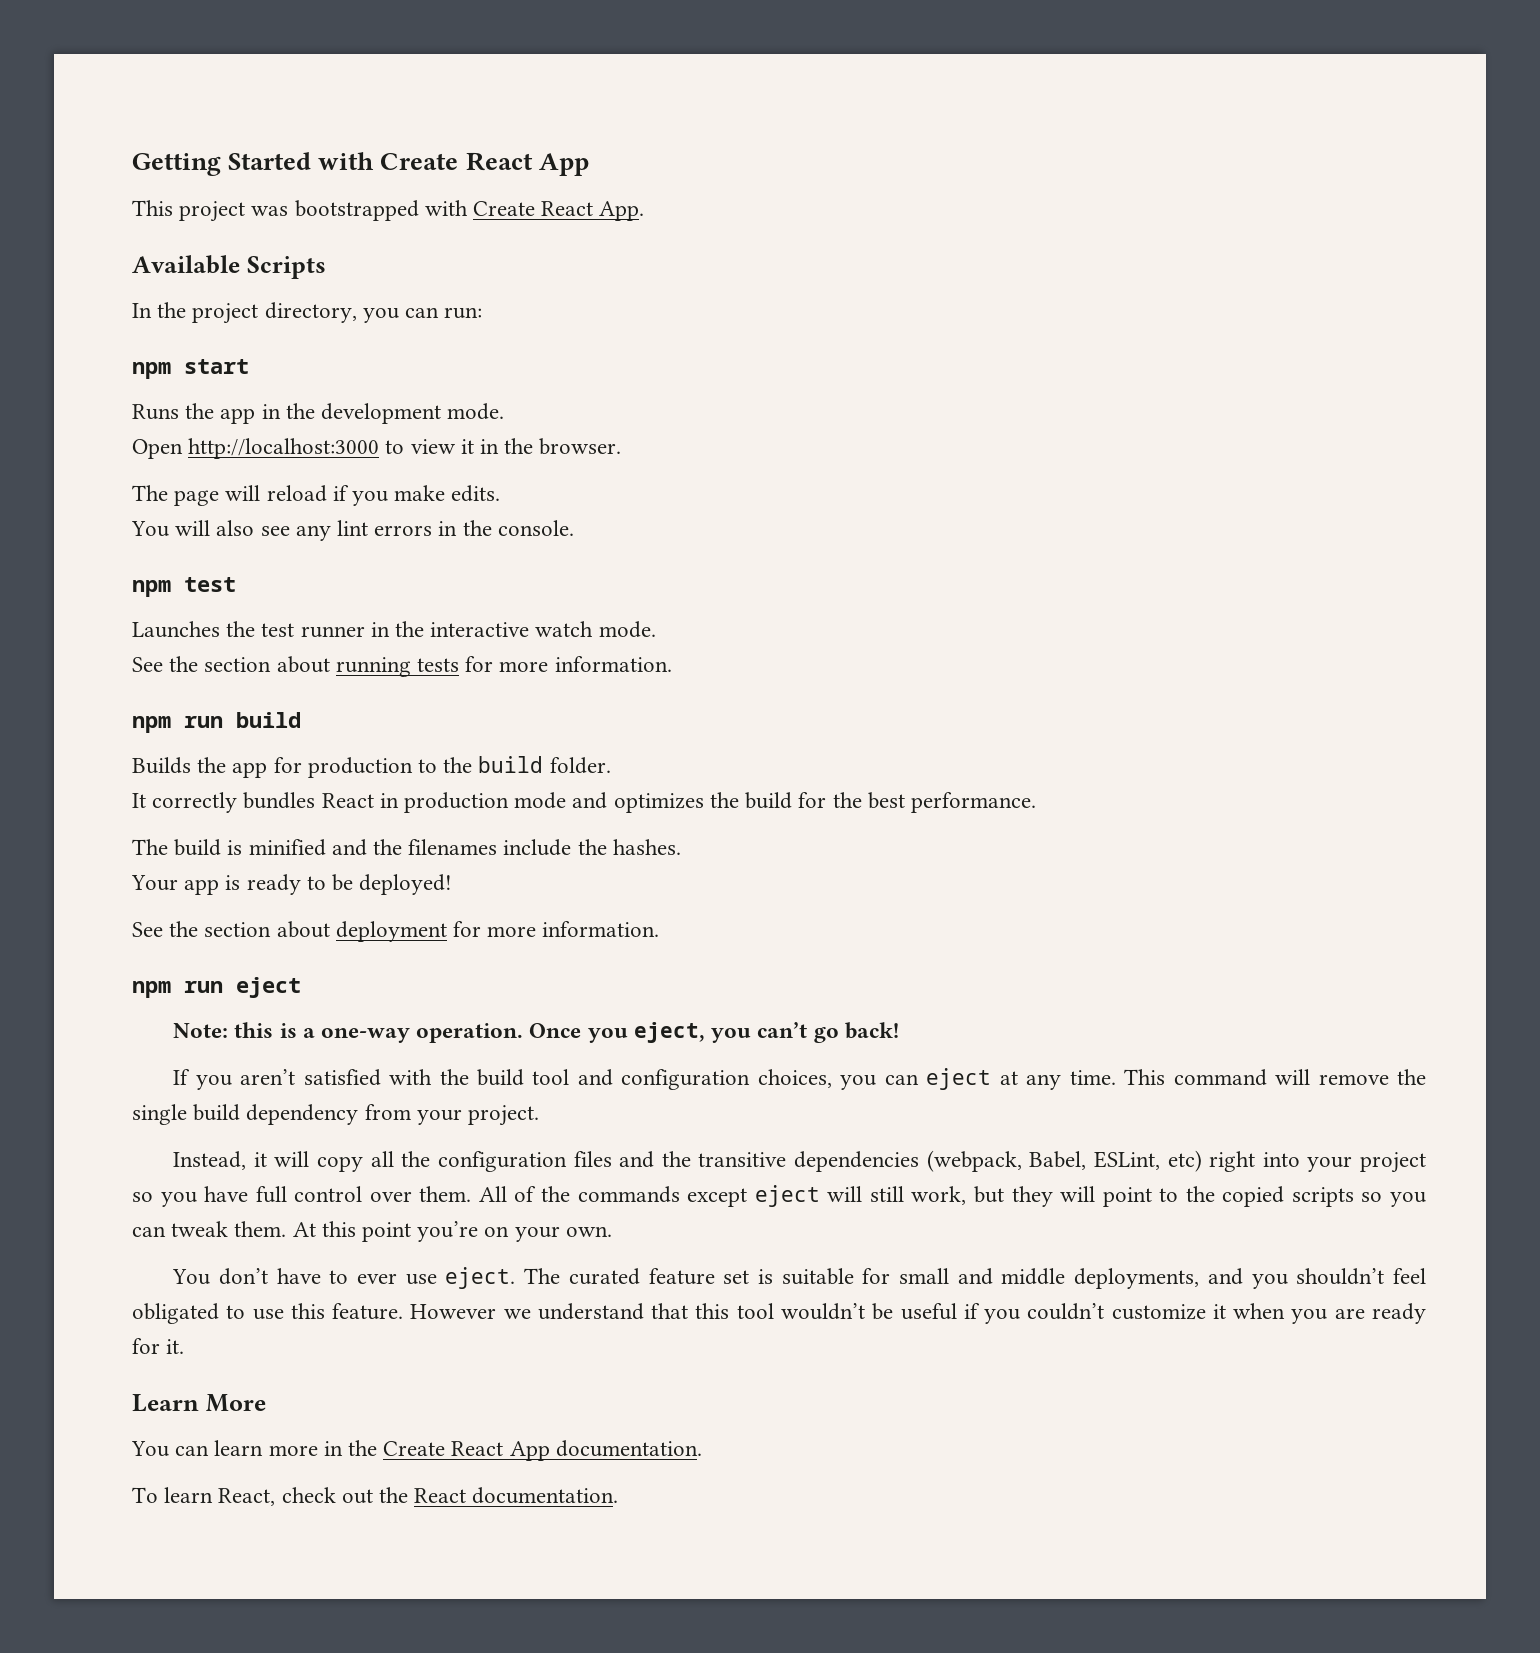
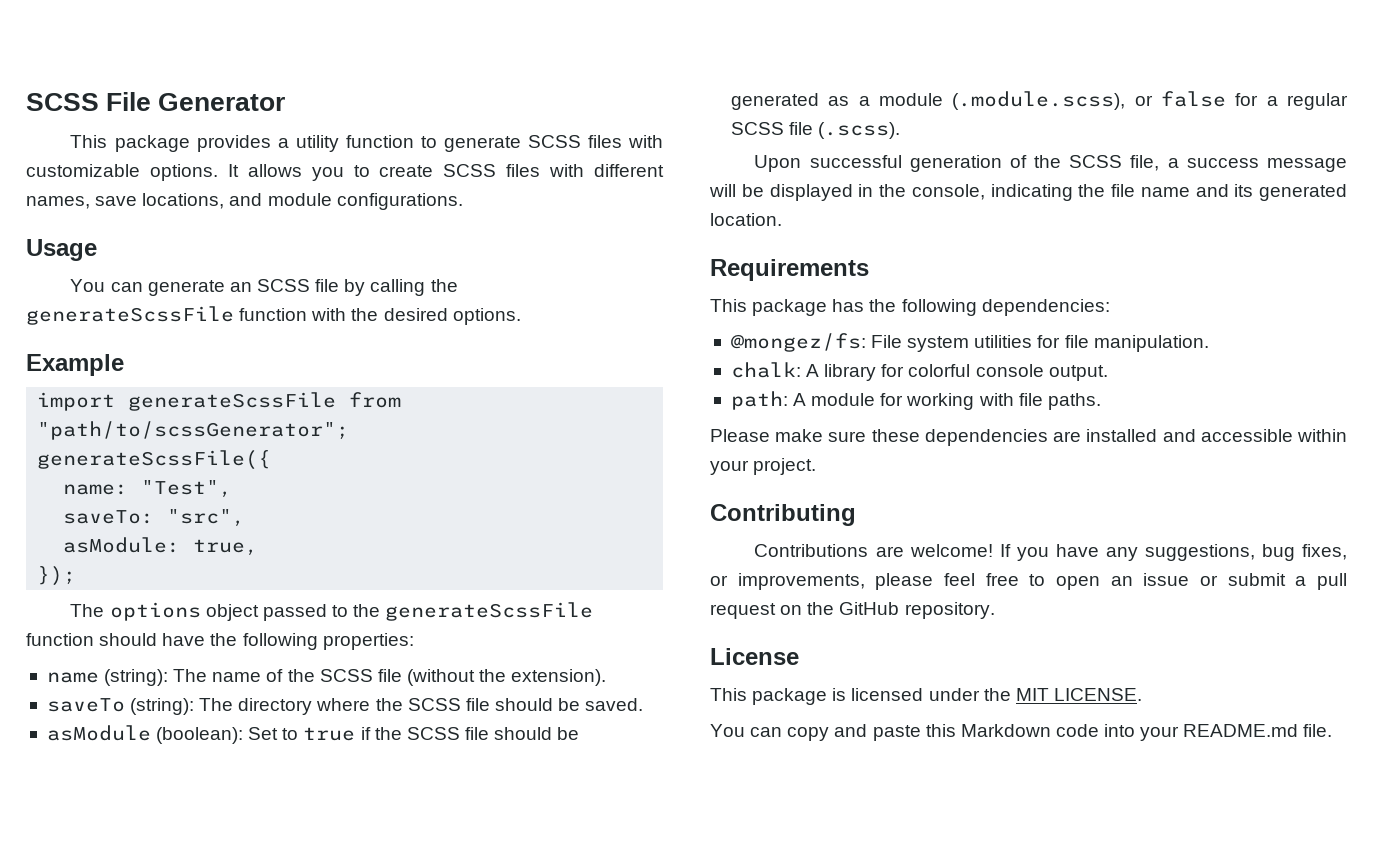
- Getting Started with Create React App
- This project was bootstrapped with Create React App.
- Available Scripts
- In the project directory, you can run:
- npm start
- Runs the app in the development mode.
- Open http://localhost:3000 to view it in the browser.
- The page will reload if you make edits.
- You will also see any lint errors in the console.
- npm test
- Launches the test runner in the interactive watch mode.
- See the section about running tests for more information.
- npm run build
- Builds the app for production to the build folder.
- It correctly bundles React in production mode and optimizes the build for the best performance.
- The build is minified and the filenames include the hashes.
- Your app is ready to be deployed!
- See the section about deployment for more information.
- npm run eject
- Note: this is a one-way operation. Once you eject, you can’t go back!
- If you aren’t satisfied with the build tool and configuration choices, you can eject at any time. This command will remove the single build dependency from your project.
- Instead, it will copy all the configuration files and the transitive dependencies (webpack, Babel, ESLint, etc) right into your project so you have full control over them. All of the commands except eject will still work, but they will point to the copied scripts so you can tweak them. At this point you’re on your own.
- You don’t have to ever use eject. The curated feature set is suitable for small and middle deployments, and you shouldn’t feel obligated to use this feature. However we understand that this tool wouldn’t be useful if you couldn’t customize it when you are ready for it.
- Learn More
- You can learn more in the Create React App documentation.
- To learn React, check out the React documentation.
+ SCSS File Generator
+ This package provides a utility function to generate SCSS files with customizable options. It allows you to create SCSS files with different names, save locations, and module configurations.
+ Usage
+ You can generate an SCSS file by calling the generateScssFile function with the desired options.
+ Example
+ import generateScssFile from "path/to/scssGenerator";
+ generateScssFile({
+ name: "Test",
+ saveTo: "src",
+ asModule: true,
+ });
+ The options object passed to the generateScssFile function should have the following properties:
+ name (string): The name of the SCSS file (without the extension).
+ saveTo (string): The directory where the SCSS file should be saved.
+ asModule (boolean): Set to true if the SCSS file should be generated as a module (.module.scss), or false for a regular SCSS file (.scss).
+ Upon successful generation of the SCSS file, a success message will be displayed in the console, indicating the file name and its generated location.
+ Requirements
+ This package has the following dependencies:
+ @mongez/fs: File system utilities for file manipulation.
+ chalk: A library for colorful console output.
+ path: A module for working with file paths.
+ Please make sure these dependencies are installed and accessible within your project.
+ Contributing
+ Contributions are welcome! If you have any suggestions, bug fixes, or improvements, please feel free to open an issue or submit a pull request on the GitHub repository.
+ License
+ This package is licensed under the MIT LICENSE.
+ You can copy and paste this Markdown code into your README.md file.

